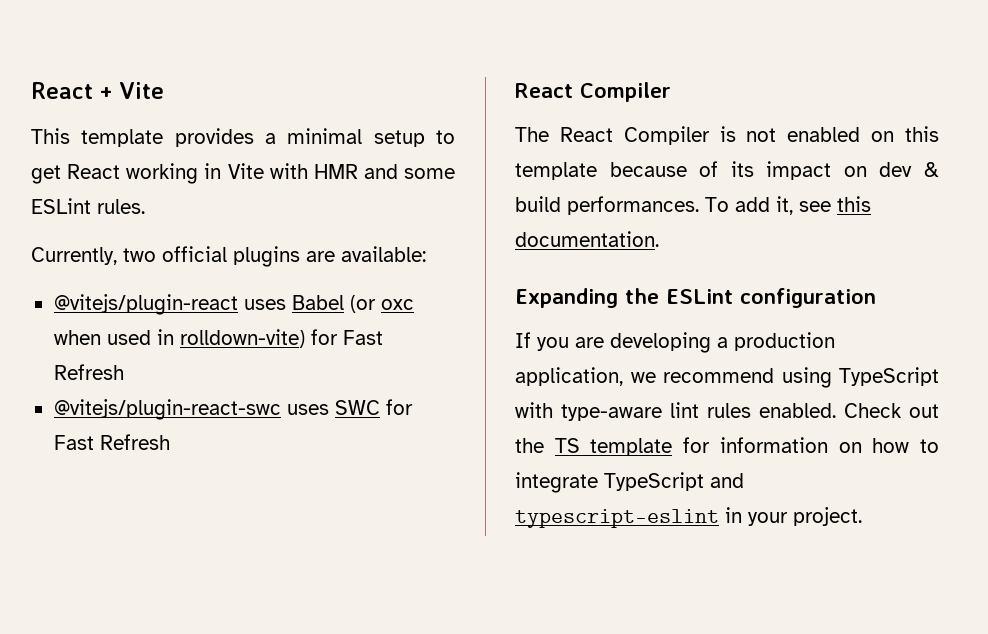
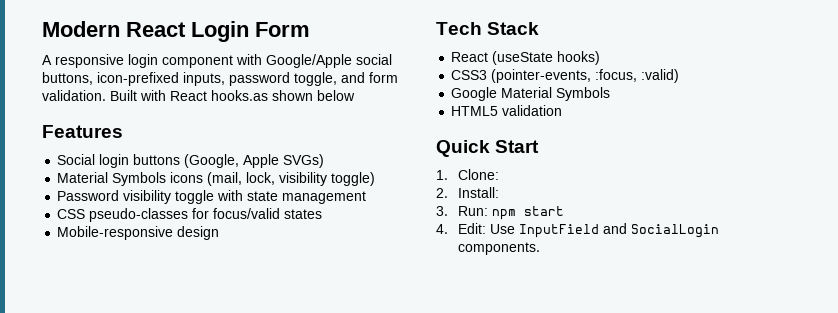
- React + Vite
- This template provides a minimal setup to get React working in Vite with HMR and some ESLint rules.
- Currently, two official plugins are available:
- @vitejs/plugin-react uses Babel (or oxc when used in rolldown-vite) for Fast Refresh
- @vitejs/plugin-react-swc uses SWC for Fast Refresh
- React Compiler
- The React Compiler is not enabled on this template because of its impact on dev & build performances. To add it, see this documentation.
- Expanding the ESLint configuration
- If you are developing a production application, we recommend using TypeScript with type-aware lint rules enabled. Check out the TS template for information on how to integrate TypeScript and typescript-eslint in your project.
+ Modern React Login Form
+ A responsive login component with Google/Apple social buttons, icon-prefixed inputs, password toggle, and form validation. Built with React hooks.as shown below
+ Features
+ Social login buttons (Google, Apple SVGs)
+ Material Symbols icons (mail, lock, visibility toggle)
+ Password visibility toggle with state management
+ CSS pseudo-classes for focus/valid states
+ Mobile-responsive design
+ Tech Stack
+ React (useState hooks)
+ CSS3 (pointer-events, :focus, :valid)
+ Google Material Symbols
+ HTML5 validation
+ Quick Start
+ 1. Clone:
+ 2. Install:
+ 3. Run: npm start
+ 4. Edit: Use InputField and SocialLogin components.

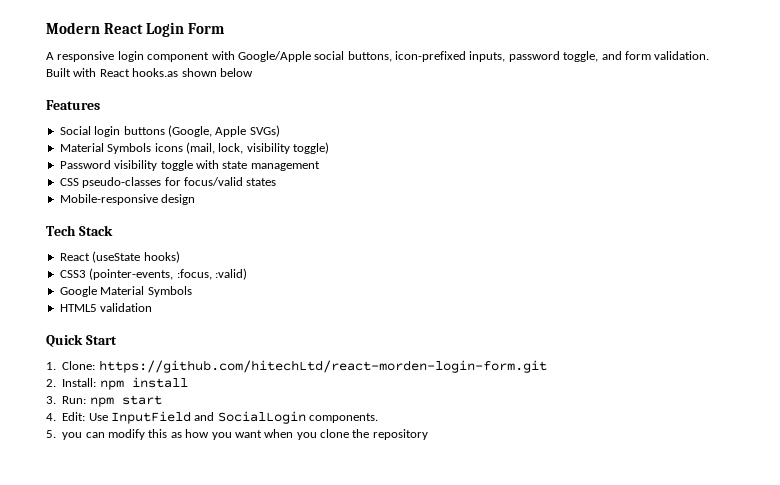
- 1. Clone:
+ 1. Clone: https://github.com/hitechLtd/react-morden-login-form.git
- 2. Install:
+ 2. Install: npm install
+ 5. you can modify this as how you want when you clone the repository

